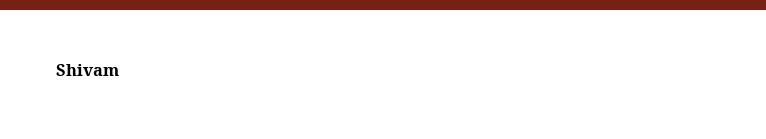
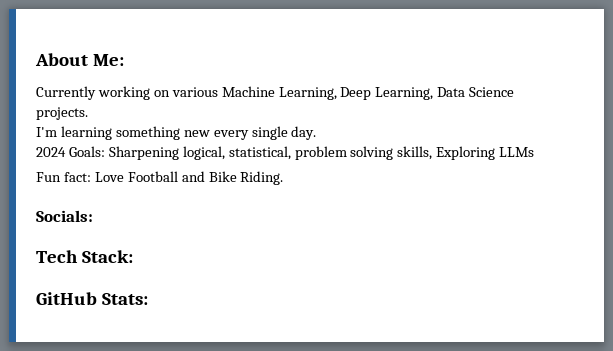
- Shivam
+ About Me:
+ Currently working on various Machine Learning, Deep Learning, Data Science projects.
+ I'm learning something new every single day.
+ 2024 Goals: Sharpening logical, statistical, problem solving skills, Exploring LLMs
+ Fun fact: Love Football and Bike Riding.
+ Socials:
+ Tech Stack:
+ GitHub Stats:

